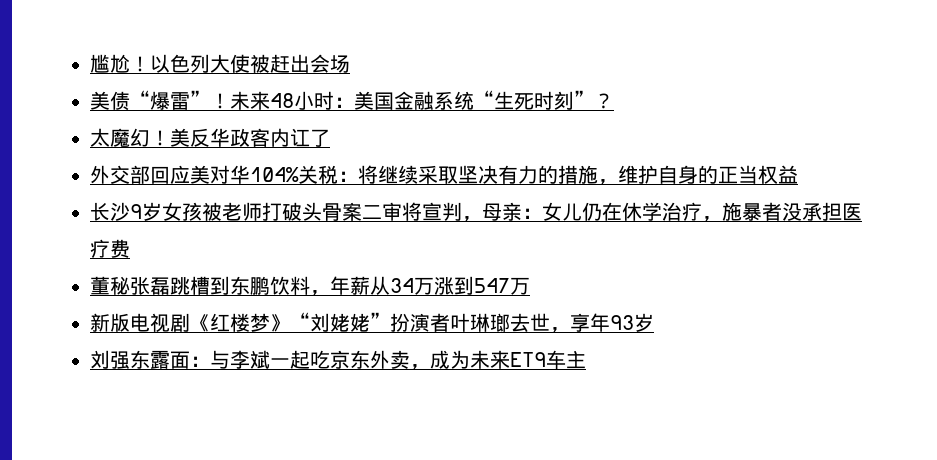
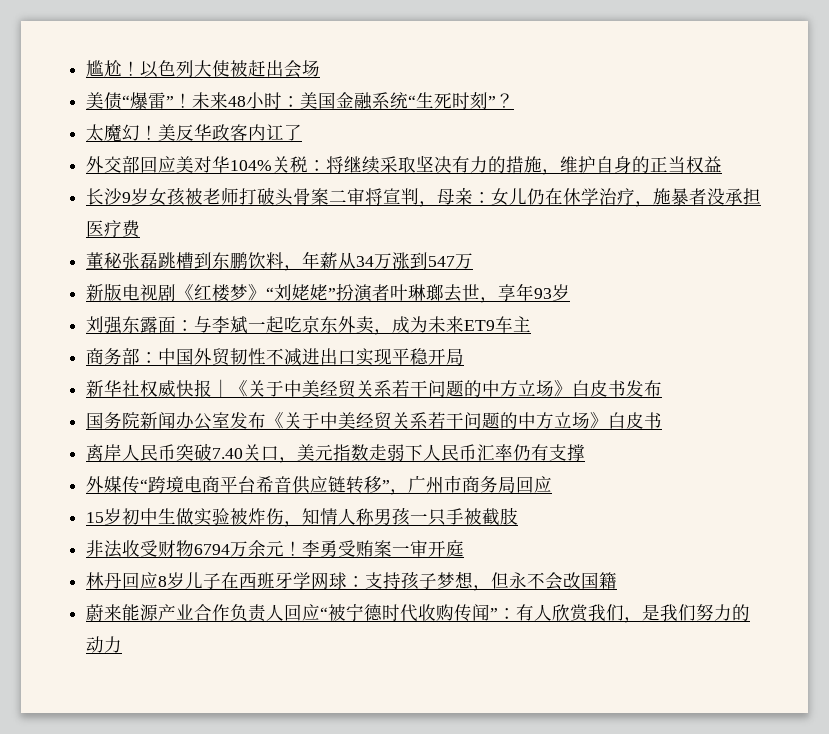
+ 商务部：中国外贸韧性不减进出口实现平稳开局
+ 新华社权威快报｜《关于中美经贸关系若干问题的中方立场》白皮书发布
+ 国务院新闻办公室发布《关于中美经贸关系若干问题的中方立场》白皮书
+ 离岸人民币突破7.40关口，美元指数走弱下人民币汇率仍有支撑
+ 外媒传“跨境电商平台希音供应链转移”，广州市商务局回应
+ 15岁初中生做实验被炸伤，知情人称男孩一只手被截肢
+ 非法收受财物6794万余元！李勇受贿案一审开庭
+ 林丹回应8岁儿子在西班牙学网球：支持孩子梦想，但永不会改国籍
+ 蔚来能源产业合作负责人回应“被宁德时代收购传闻”：有人欣赏我们，是我们努力的动力

